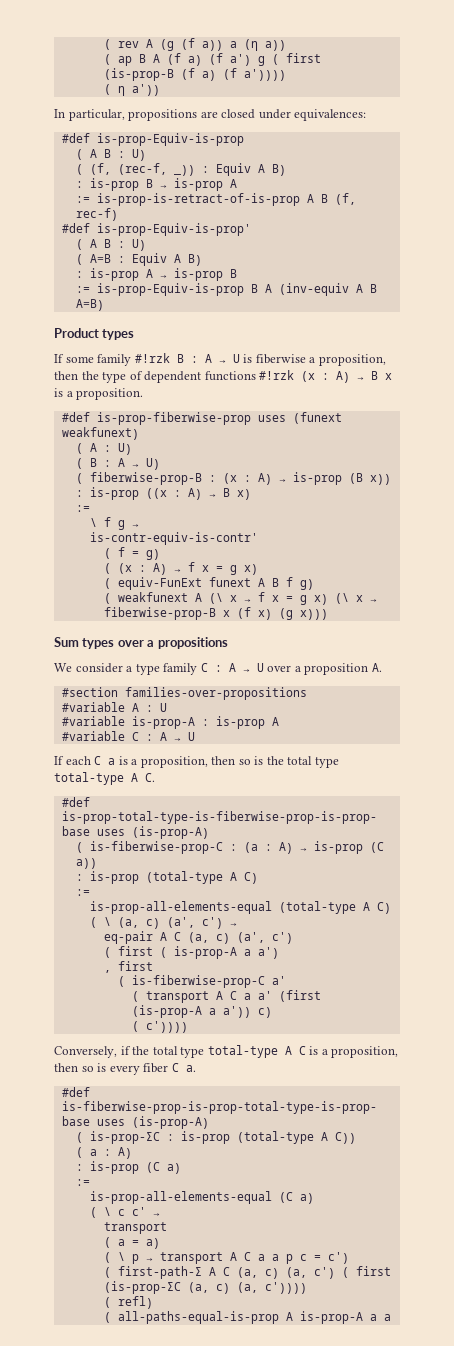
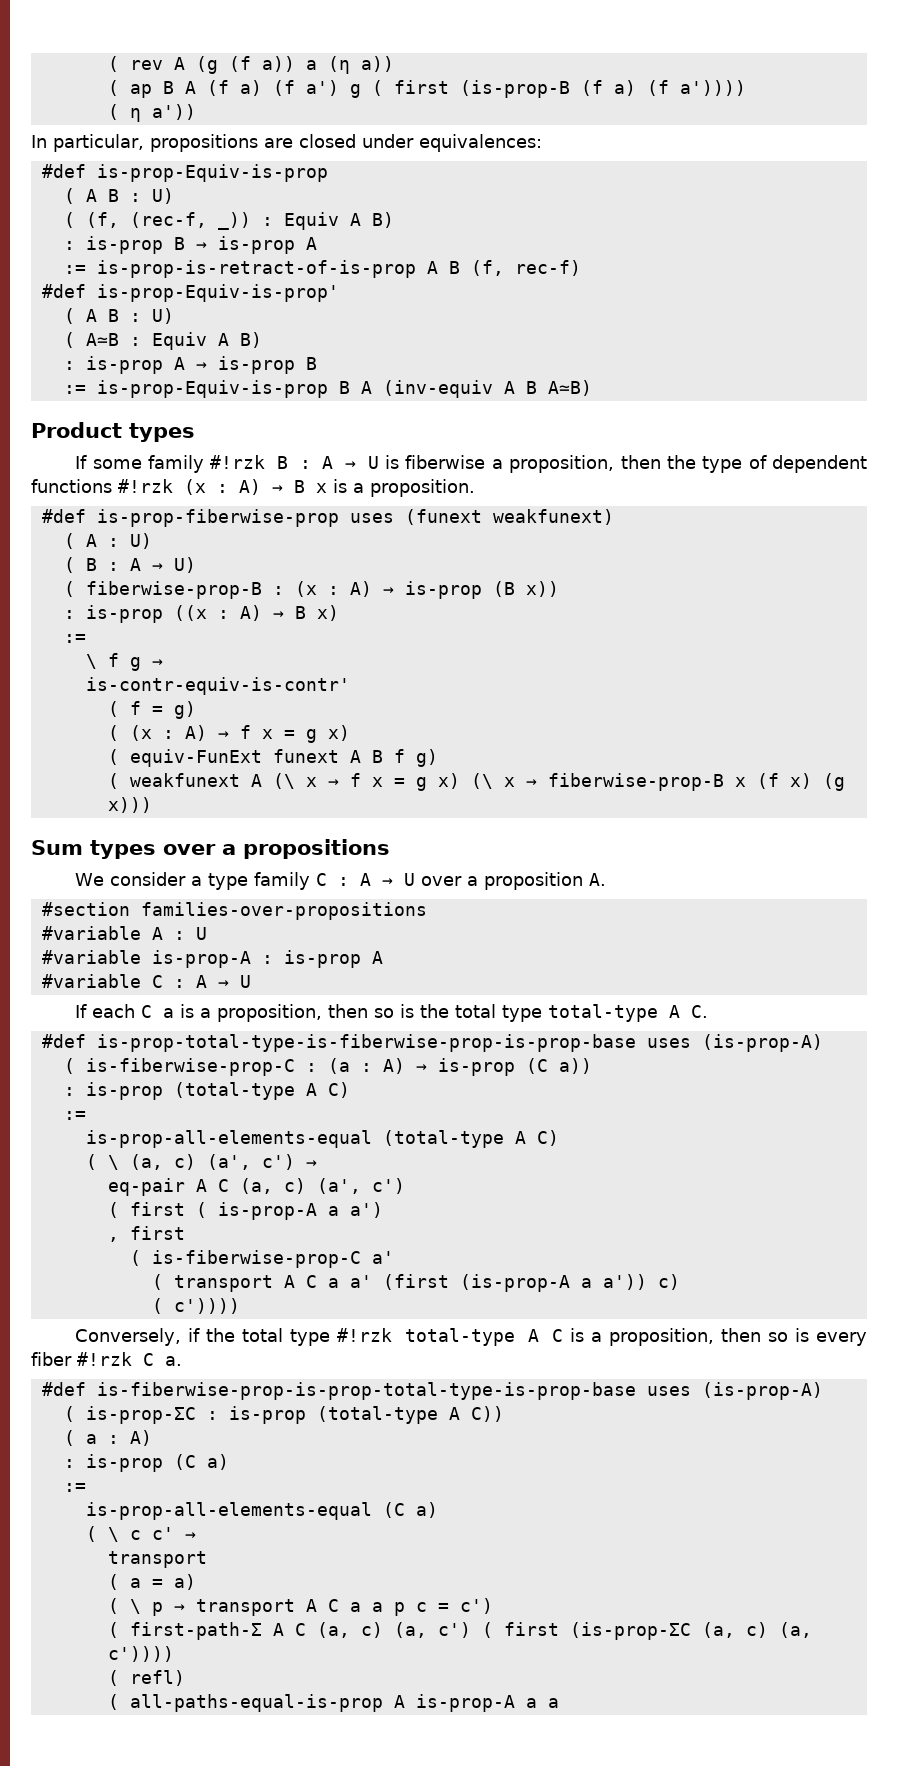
- Conversely, if the total type total-type A C is a proposition, then so is every fiber C a.
+ Conversely, if the total type #!rzk total-type A C is a proposition, then so is every fiber #!rzk C a.

